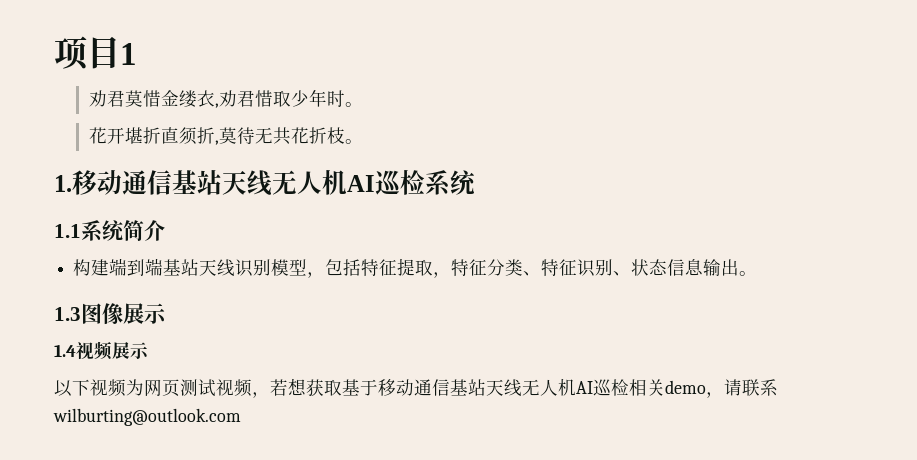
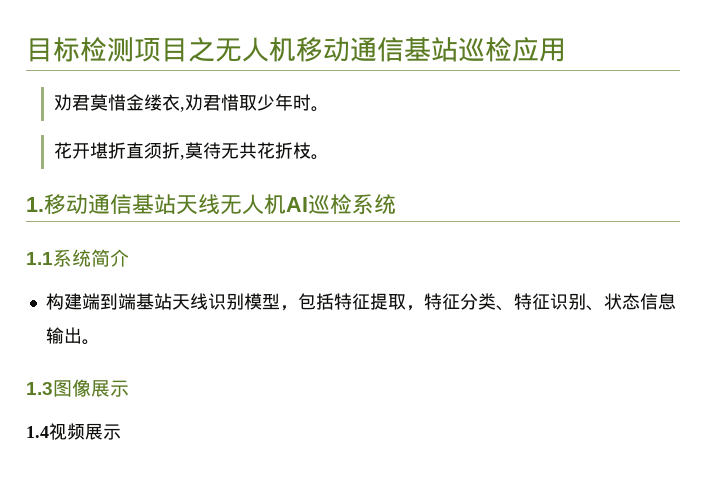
- 项目1
+ 目标检测项目之无人机移动通信基站巡检应用
- 以下视频为网页测试视频，若想获取基于移动通信基站天线无人机AI巡检相关demo，请联系wilburting@outlook.com

